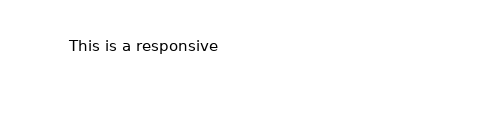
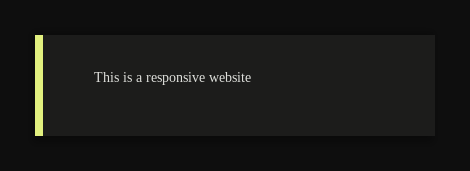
- This is a responsive
+ This is a responsive website

